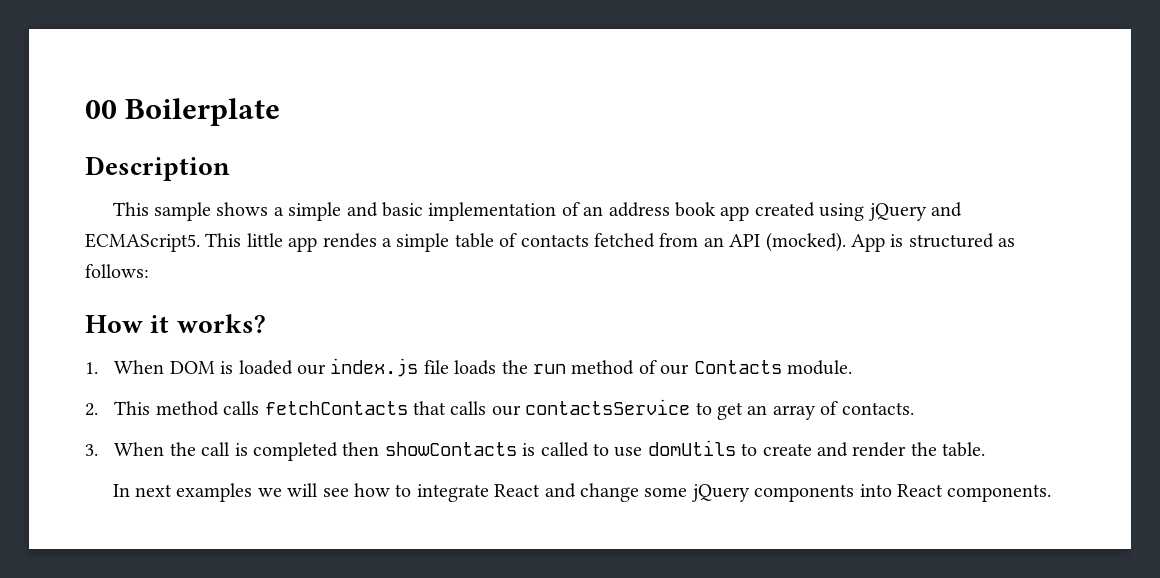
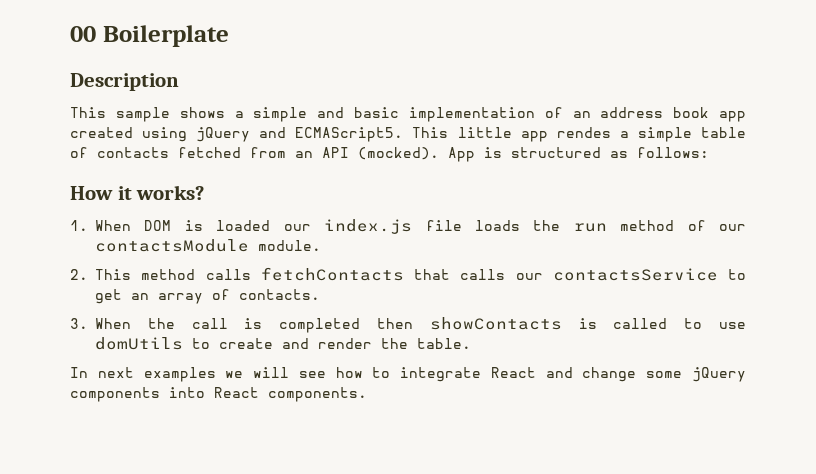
- 1. When DOM is loaded our index.js file loads the run method of our Contacts module.
+ 1. When DOM is loaded our index.js file loads the run method of our contactsModule module.

